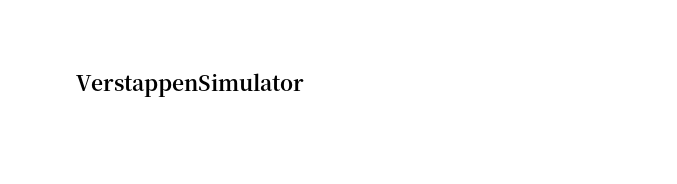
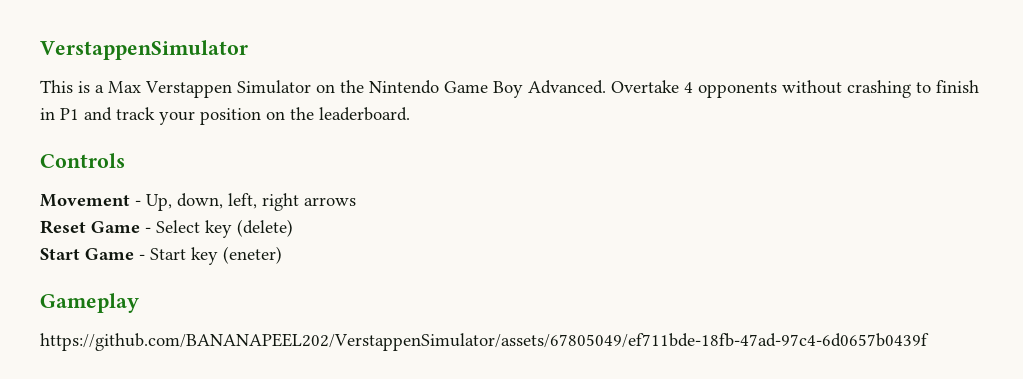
+ This is a Max Verstappen Simulator on the Nintendo Game Boy Advanced. Overtake 4 opponents without crashing to finish in P1 and track your position on the leaderboard.
+ Controls
+ Movement - Up, down, left, right arrows
+ Reset Game - Select key (delete)
+ Start Game - Start key (eneter)
+ Gameplay
+ https://github.com/BANANAPEEL202/VerstappenSimulator/assets/67805049/ef711bde-18fb-47ad-97c4-6d0657b0439f

